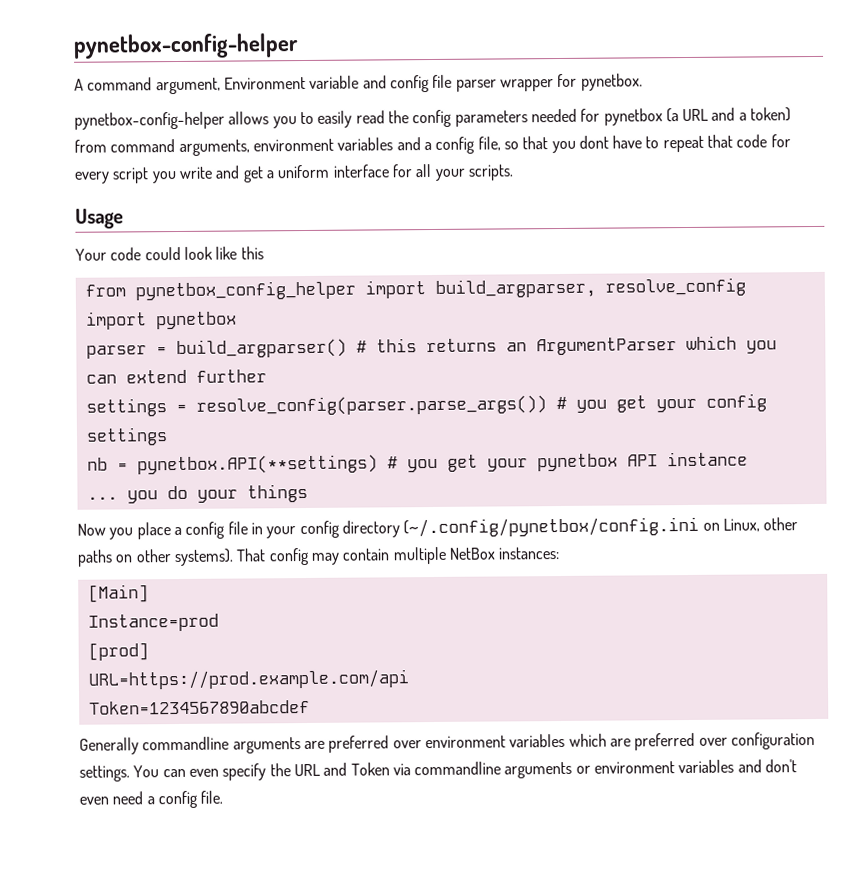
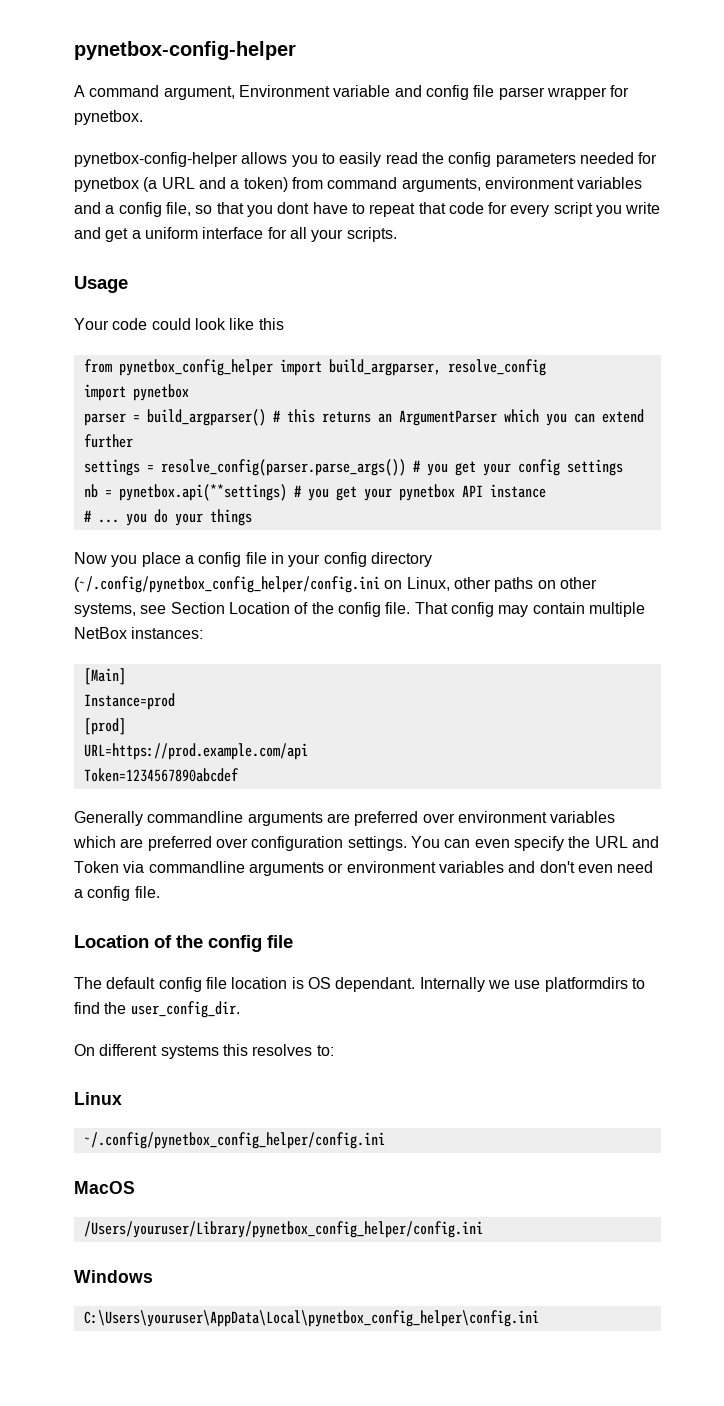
- nb = pynetbox.API(**settings) # you get your pynetbox API instance
+ nb = pynetbox.api(**settings) # you get your pynetbox API instance
- ... you do your things
+ # ... you do your things
- Now you place a config file in your config directory (~/.config/pynetbox/config.ini on Linux, other paths on other systems).
+ Now you place a config file in your config directory (~/.config/pynetbox_config_helper/config.ini on Linux, other paths on other systems, see Section Location of the config file.
+ Location of the config file
+ The default config file location is OS dependant. Internally we use platformdirs to find the user_config_dir.
+ On different systems this resolves to:
+ Linux
+ ~/.config/pynetbox_config_helper/config.ini
+ MacOS
+ /Users/youruser/Library/pynetbox_config_helper/config.ini
+ Windows
+ C:\Users\youruser\AppData\Local\pynetbox_config_helper\config.ini

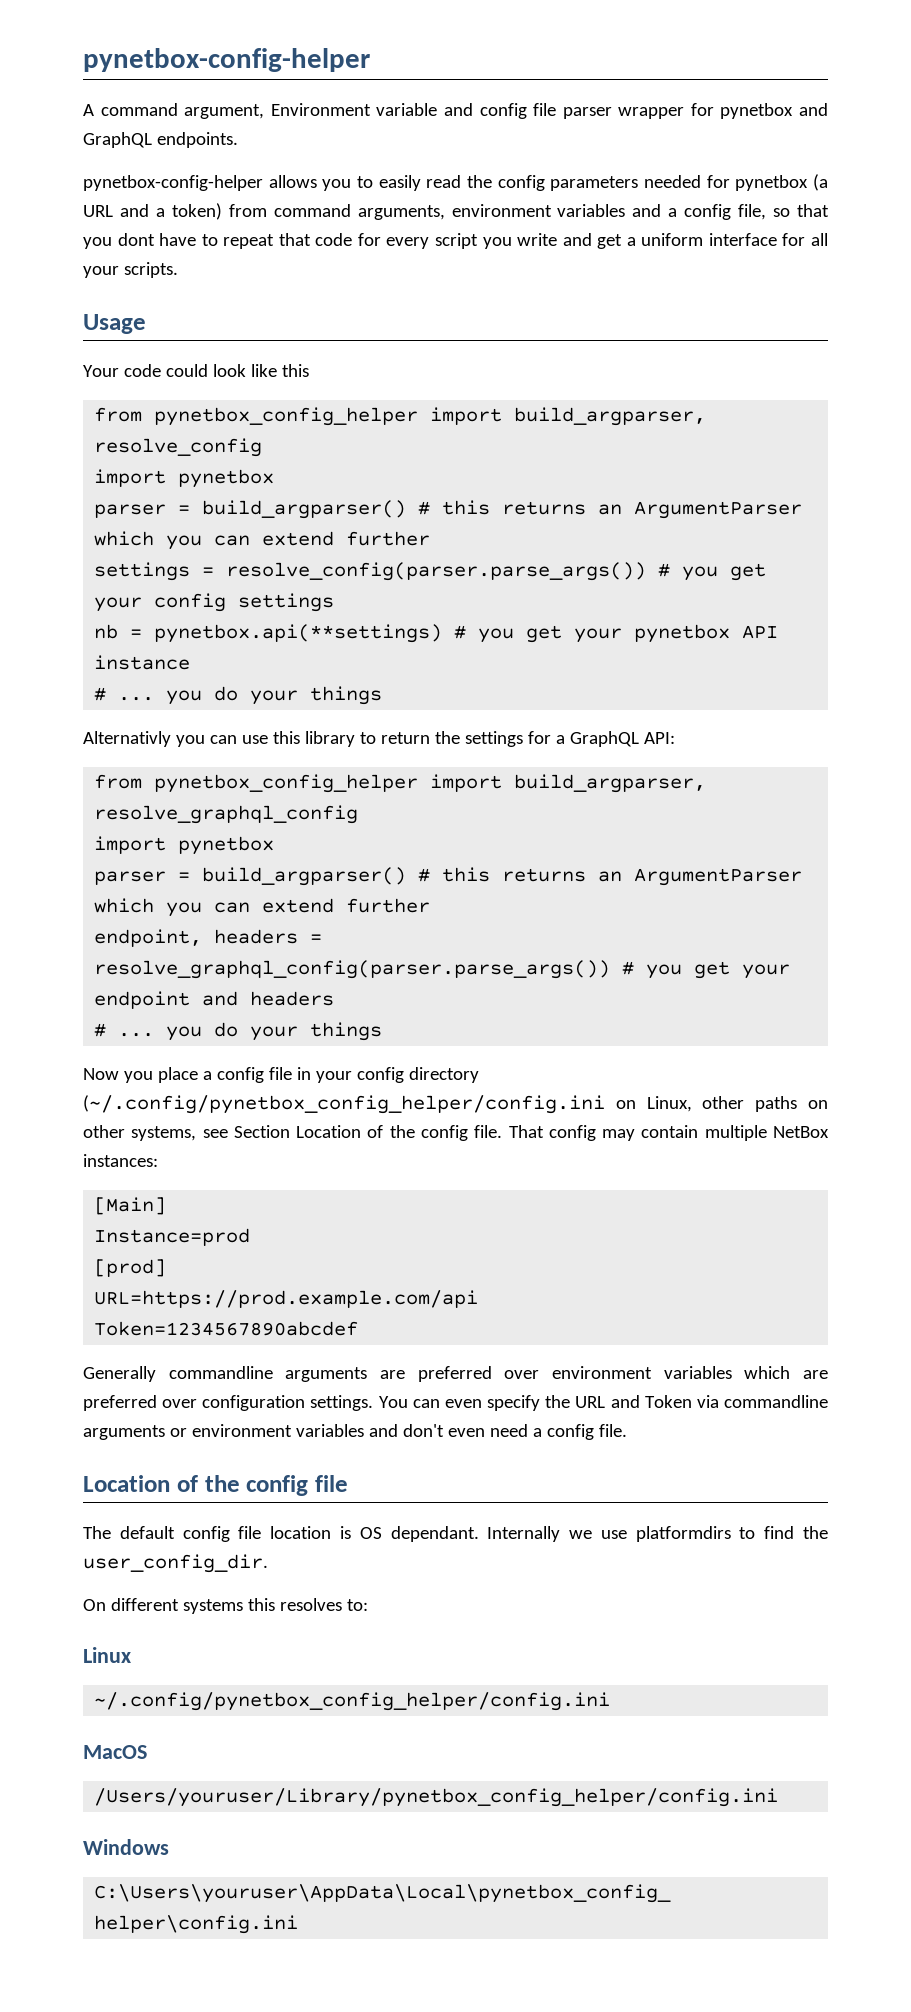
- A command argument, Environment variable and config file parser wrapper for pynetbox.
+ A command argument, Environment variable and config file parser wrapper for pynetbox and GraphQL endpoints.
+ Alternativly you can use this library to return the settings for a GraphQL API:
+ from pynetbox_config_helper import build_argparser, resolve_graphql_config
+ import pynetbox
+ parser = build_argparser() # this returns an ArgumentParser which you can extend further
+ endpoint, headers = resolve_graphql_config(parser.parse_args()) # you get your endpoint and headers
+ # ... you do your things

